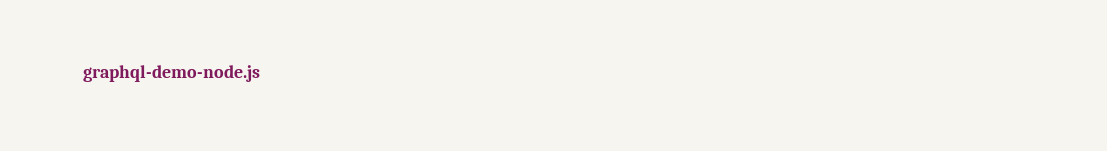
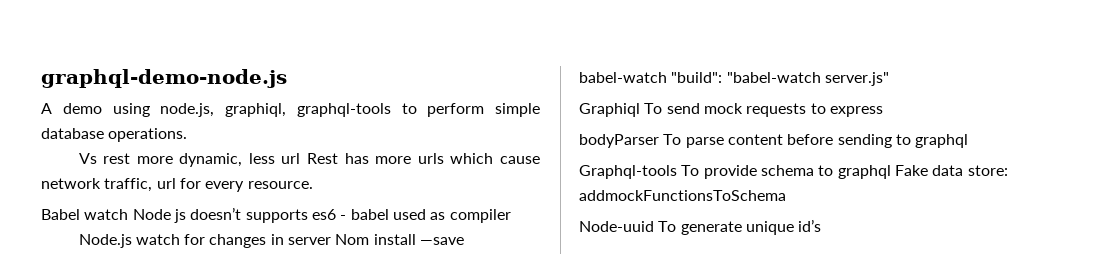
+ A demo using node.js, graphiql, graphql-tools to perform simple database operations.
+ Vs rest more dynamic, less url Rest has more urls which cause network traffic, url for every resource.
+ Babel watch Node js doesn’t supports es6 - babel used as compiler
+ Node.js watch for changes in server Nom install —save babel-watch "build": "babel-watch server.js"
+ Graphiql To send mock requests to express
+ bodyParser To parse content before sending to graphql
+ Graphql-tools To provide schema to graphql Fake data store: addmockFunctionsToSchema
+ Node-uuid To generate unique id’s

